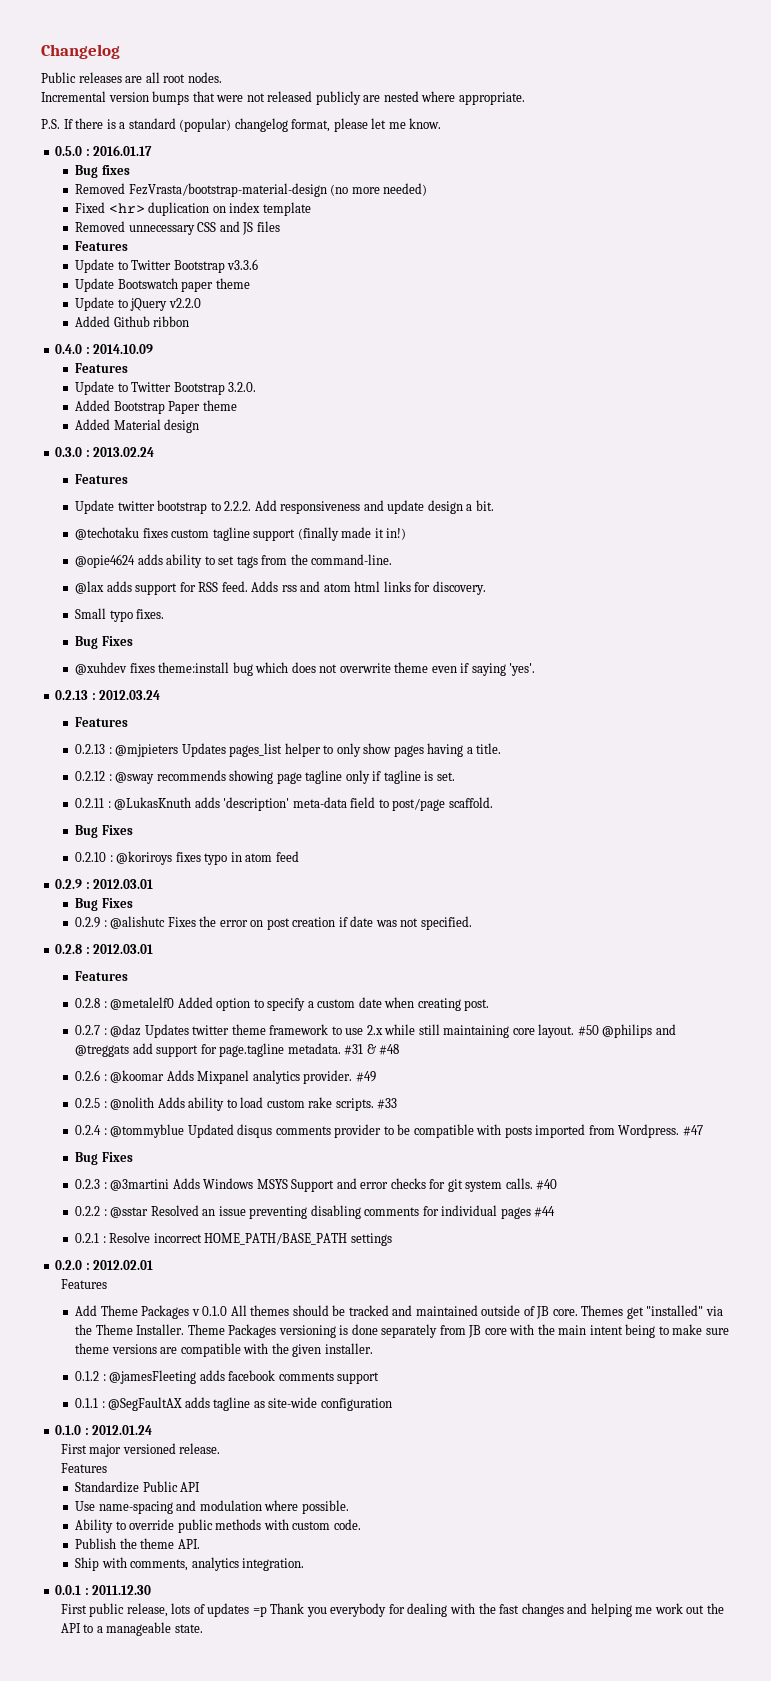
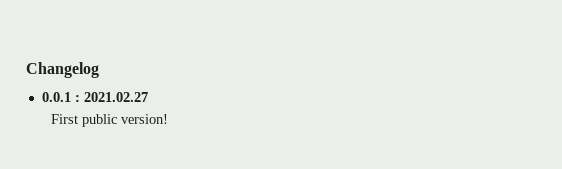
- Public releases are all root nodes.
- Incremental version bumps that were not released publicly are nested where appropriate.
- P.S. If there is a standard (popular) changelog format, please let me know.
- 0.5.0 : 2016.01.17
- Bug fixes
- Removed FezVrasta/bootstrap-material-design (no more needed)
- Fixed <hr> duplication on index template
- Removed unnecessary CSS and JS files
- Features
- Update to Twitter Bootstrap v3.3.6
- Update Bootswatch paper theme
- Update to jQuery v2.2.0
- Added Github ribbon
- 0.4.0 : 2014.10.09
- Features
- Update to Twitter Bootstrap 3.2.0.
- Added Bootstrap Paper theme
- Added Material design
- 0.3.0 : 2013.02.24
- Features
- Update twitter bootstrap to 2.2.2. Add responsiveness and update design a bit.
- @techotaku fixes custom tagline support (finally made it in!)
- @opie4624 adds ability to set tags from the command-line.
- @lax adds support for RSS feed. Adds rss and atom html links for discovery.
- Small typo fixes.
- Bug Fixes
- @xuhdev fixes theme:install bug which does not overwrite theme even if saying 'yes'.
- 0.2.13 : 2012.03.24
- Features
- 0.2.13 : @mjpieters Updates pages_list helper to only show pages having a title.
- 0.2.12 : @sway recommends showing page tagline only if tagline is set.
- 0.2.11 : @LukasKnuth adds 'description' meta-data field to post/page scaffold.
- Bug Fixes
- 0.2.10 : @koriroys fixes typo in atom feed
- 0.2.9 : 2012.03.01
- Bug Fixes
- 0.2.9 : @alishutc Fixes the error on post creation if date was not specified.
- 0.2.8 : 2012.03.01
- Features
- 0.2.8 : @metalelf0 Added option to specify a custom date when creating post.
- 0.2.7 : @daz Updates twitter theme framework to use 2.x while still maintaining core layout. #50 @philips and @treggats add support for page.tagline metadata. #31 & #48
- 0.2.6 : @koomar Adds Mixpanel analytics provider. #49
- 0.2.5 : @nolith Adds ability to load custom rake scripts. #33
- 0.2.4 : @tommyblue Updated disqus comments provider to be compatible with posts imported from Wordpress. #47
- Bug Fixes
- 0.2.3 : @3martini Adds Windows MSYS Support and error checks for git system calls. #40
- 0.2.2 : @sstar Resolved an issue preventing disabling comments for individual pages #44
- 0.2.1 : Resolve incorrect HOME_PATH/BASE_PATH settings
- 0.2.0 : 2012.02.01
- Features
- Add Theme Packages v 0.1.0 All themes should be tracked and maintained outside of JB core. Themes get "installed" via the Theme Installer. Theme Packages versioning is done separately from JB core with the main intent being to make sure theme versions are compatible with the given installer.
- 0.1.2 : @jamesFleeting adds facebook comments support
- 0.1.1 : @SegFaultAX adds tagline as site-wide configuration
- 0.1.0 : 2012.01.24
- First major versioned release.
- Features
- Standardize Public API
- Use name-spacing and modulation where possible.
- Ability to override public methods with custom code.
- Publish the theme API.
- Ship with comments, analytics integration.
- 0.0.1 : 2011.12.30
+ 0.0.1 : 2021.02.27
- First public release, lots of updates =p Thank you everybody for dealing with the fast changes and helping me work out the API to a manageable state.
+ First public version!

